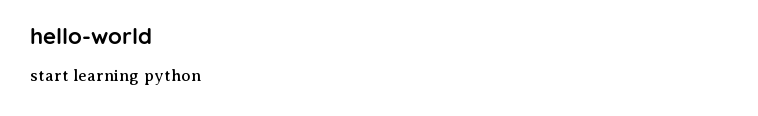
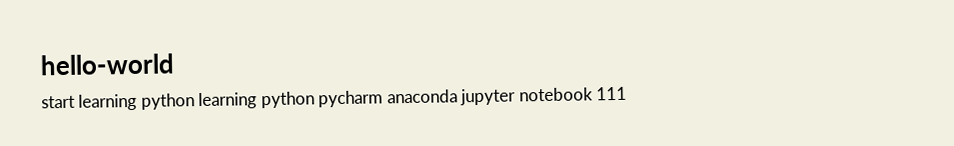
- start learning python
+ start learning python learning python pycharm anaconda jupyter notebook 111

